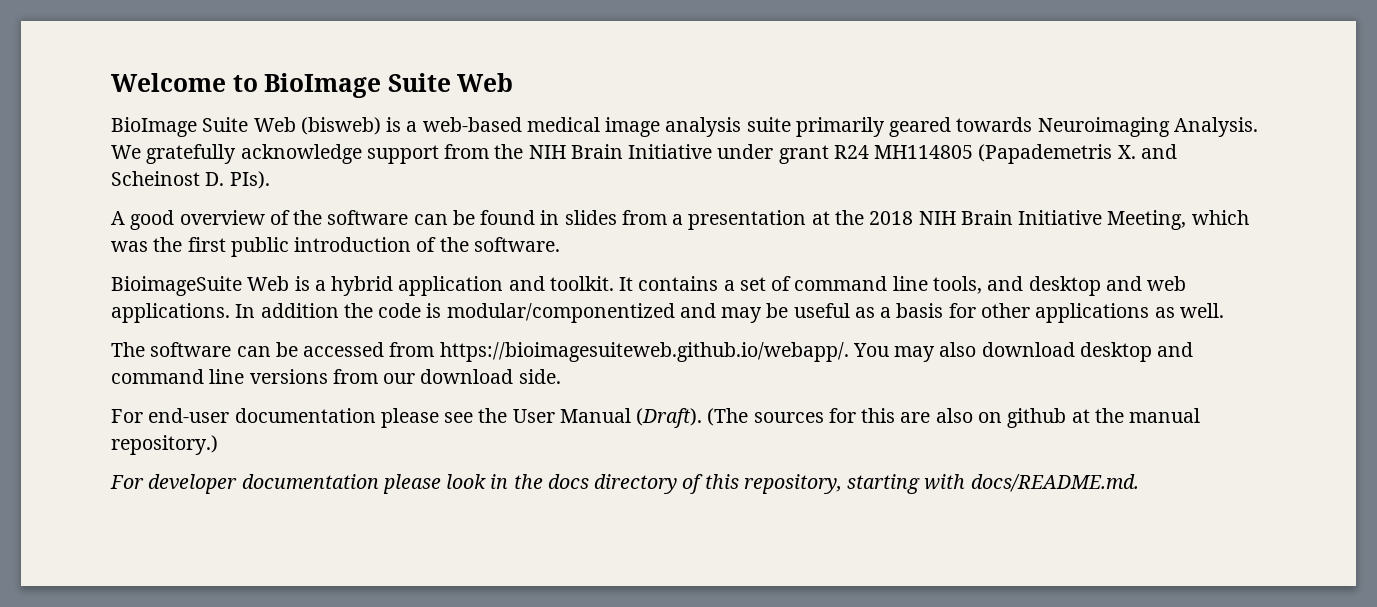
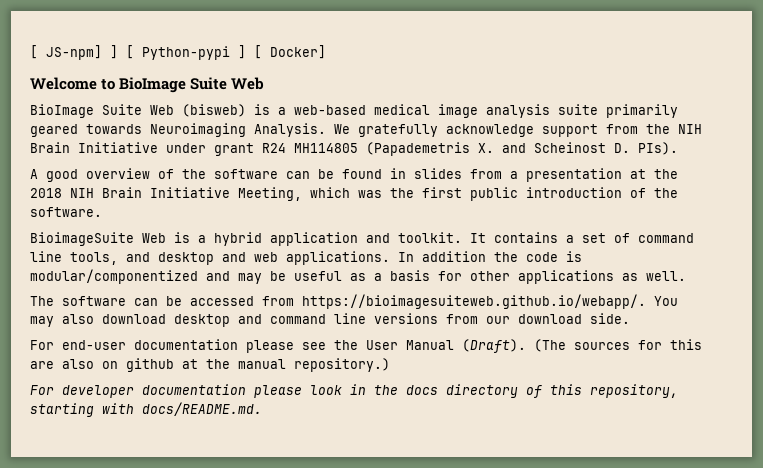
+ [ JS-npm] ] [ Python-pypi ] [ Docker]

